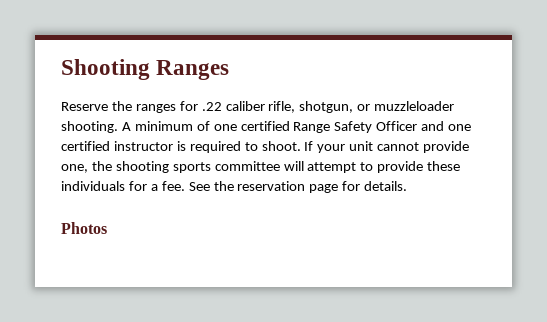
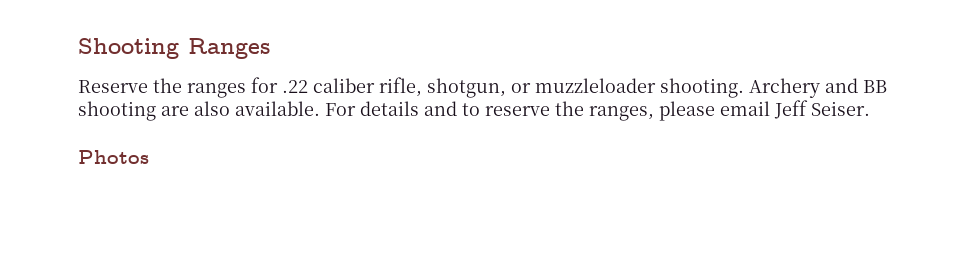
- A minimum of one certified Range Safety Officer and one certified instructor is required to shoot. If your unit cannot provide one, the shooting sports committee will attempt to provide these individuals for a fee. See the reservation page for details.
+ Archery and BB shooting are also available. For details and to reserve the ranges, please email Jeff Seiser.

